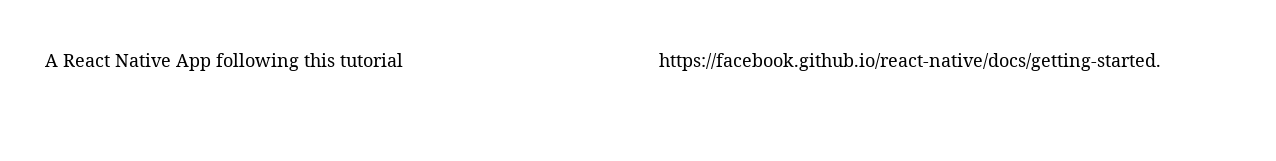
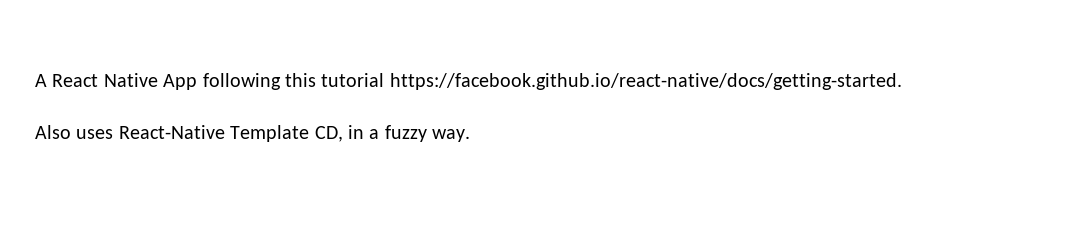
+ Also uses React-Native Template CD, in a fuzzy way.

